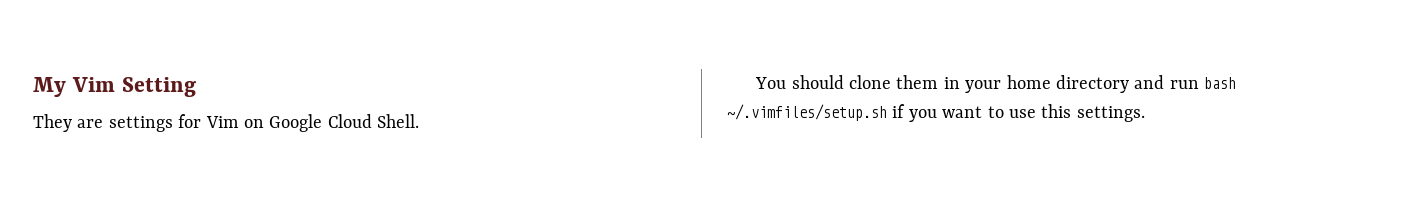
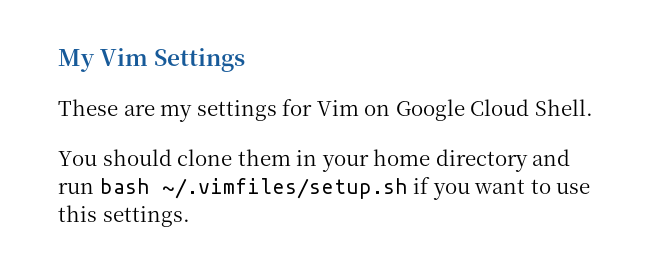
- My Vim Setting
- They are settings for Vim on Google Cloud Shell.
+ My Vim Settings
+ These are my settings for Vim on Google Cloud Shell.

